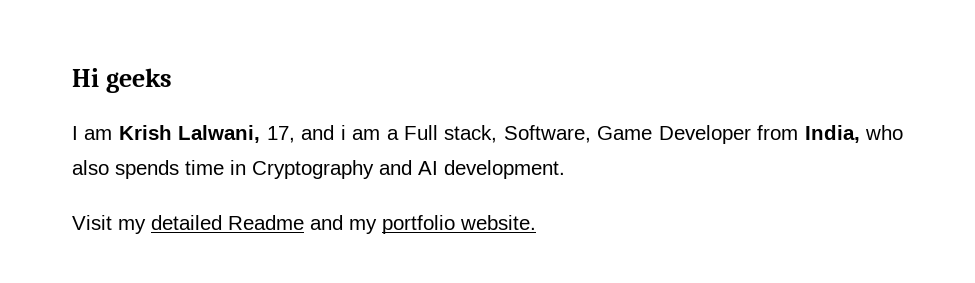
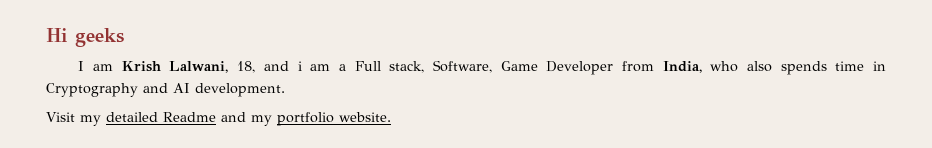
- I am Krish Lalwani, 17, and i am a Full stack, Software, Game Developer from India, who also spends time in Cryptography and AI development.
+ I am Krish Lalwani, 18, and i am a Full stack, Software, Game Developer from India, who also spends time in Cryptography and AI development.

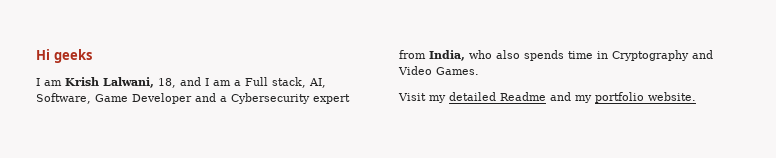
- I am Krish Lalwani, 18, and i am a Full stack, Software, Game Developer from India, who also spends time in Cryptography and AI development.
+ I am Krish Lalwani, 18, and I am a Full stack, AI, Software, Game Developer and a Cybersecurity expert from India, who also spends time in Cryptography and Video Games.

